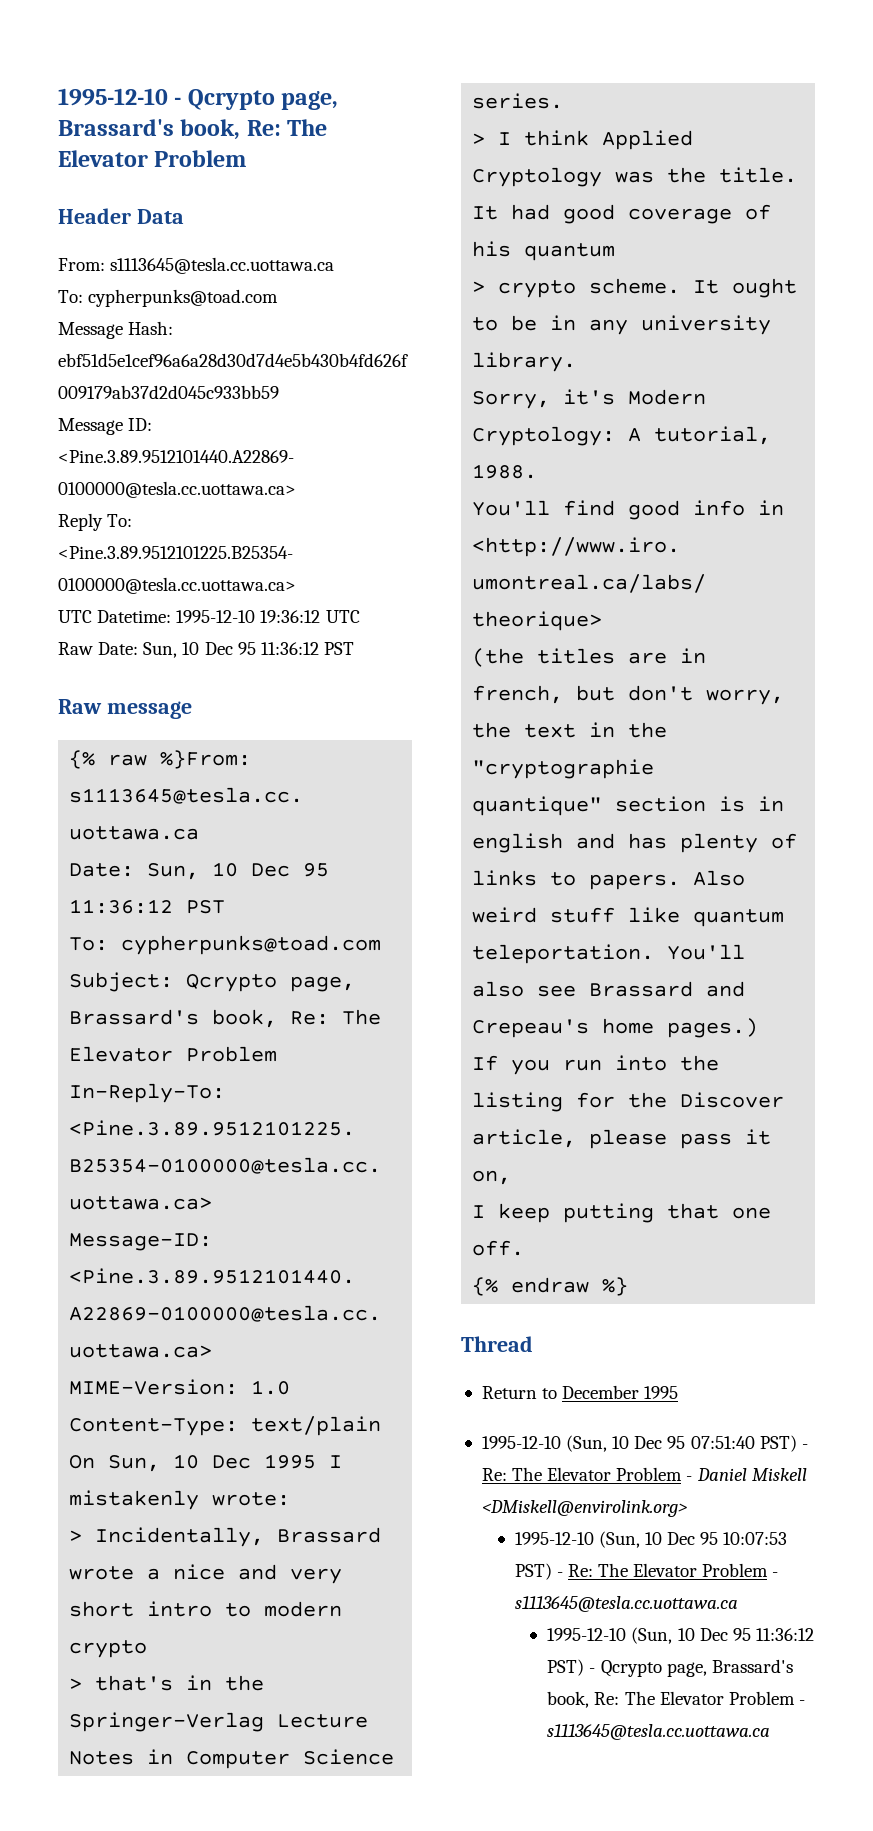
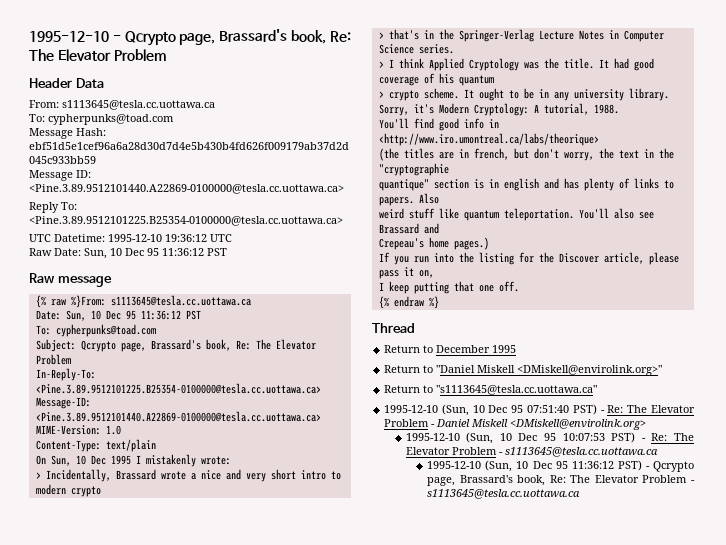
+ Return to "Daniel Miskell <DMiskell@envirolink.org>"
+ Return to "s1113645@tesla.cc.uottawa.ca"

